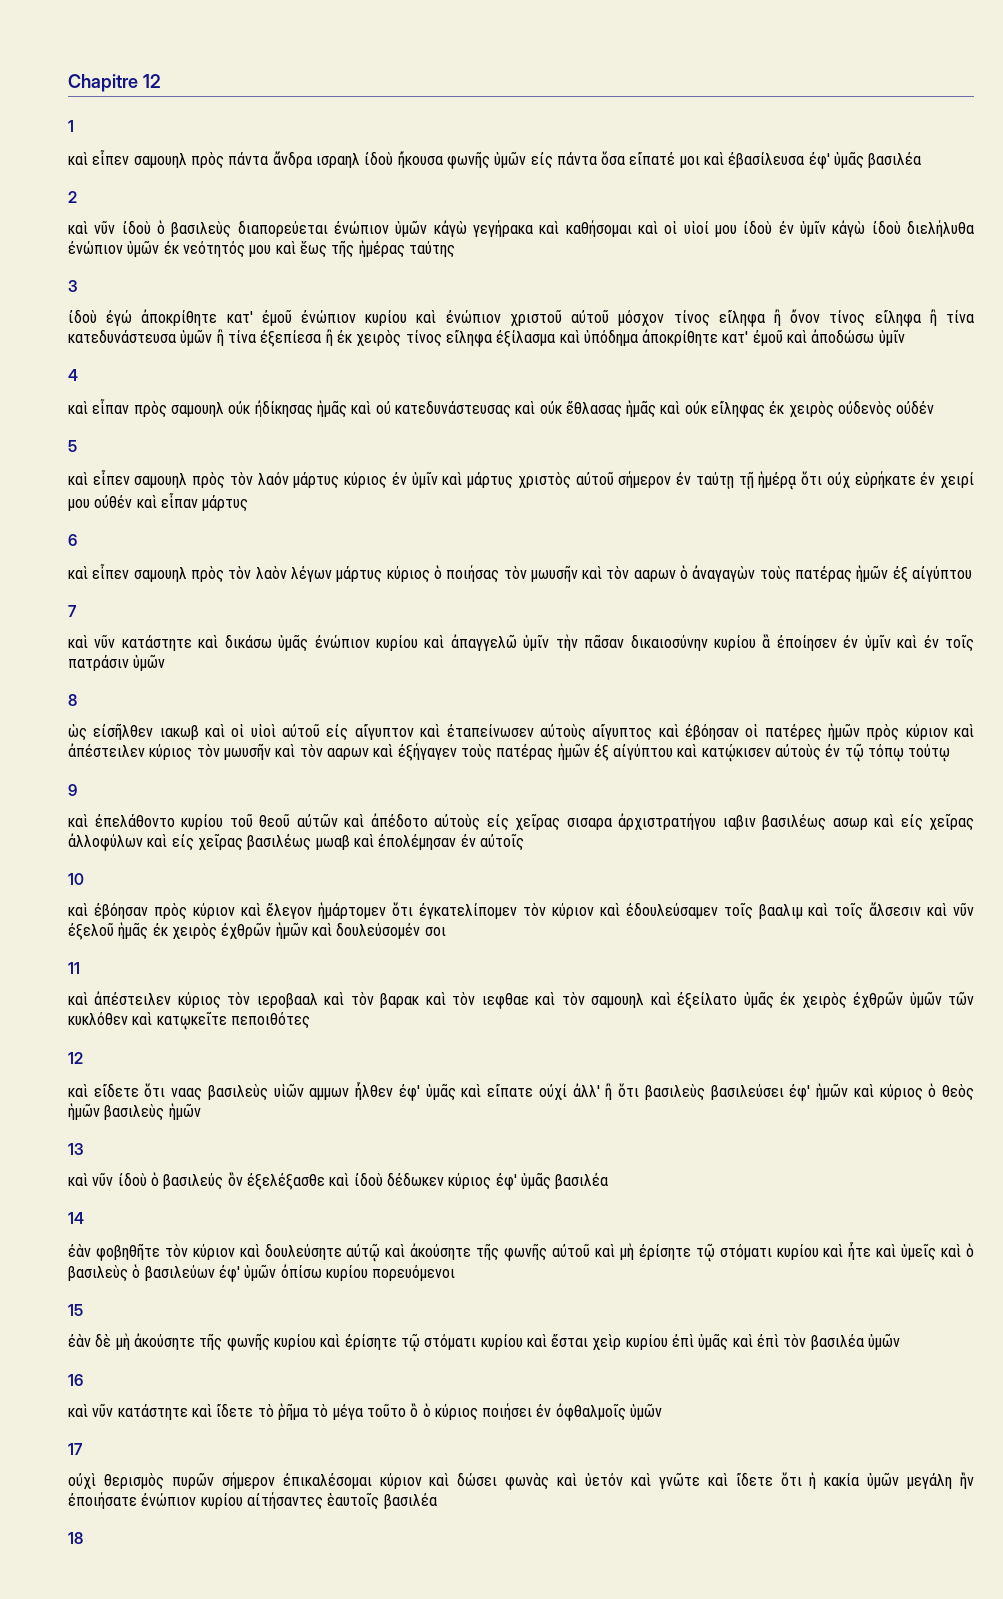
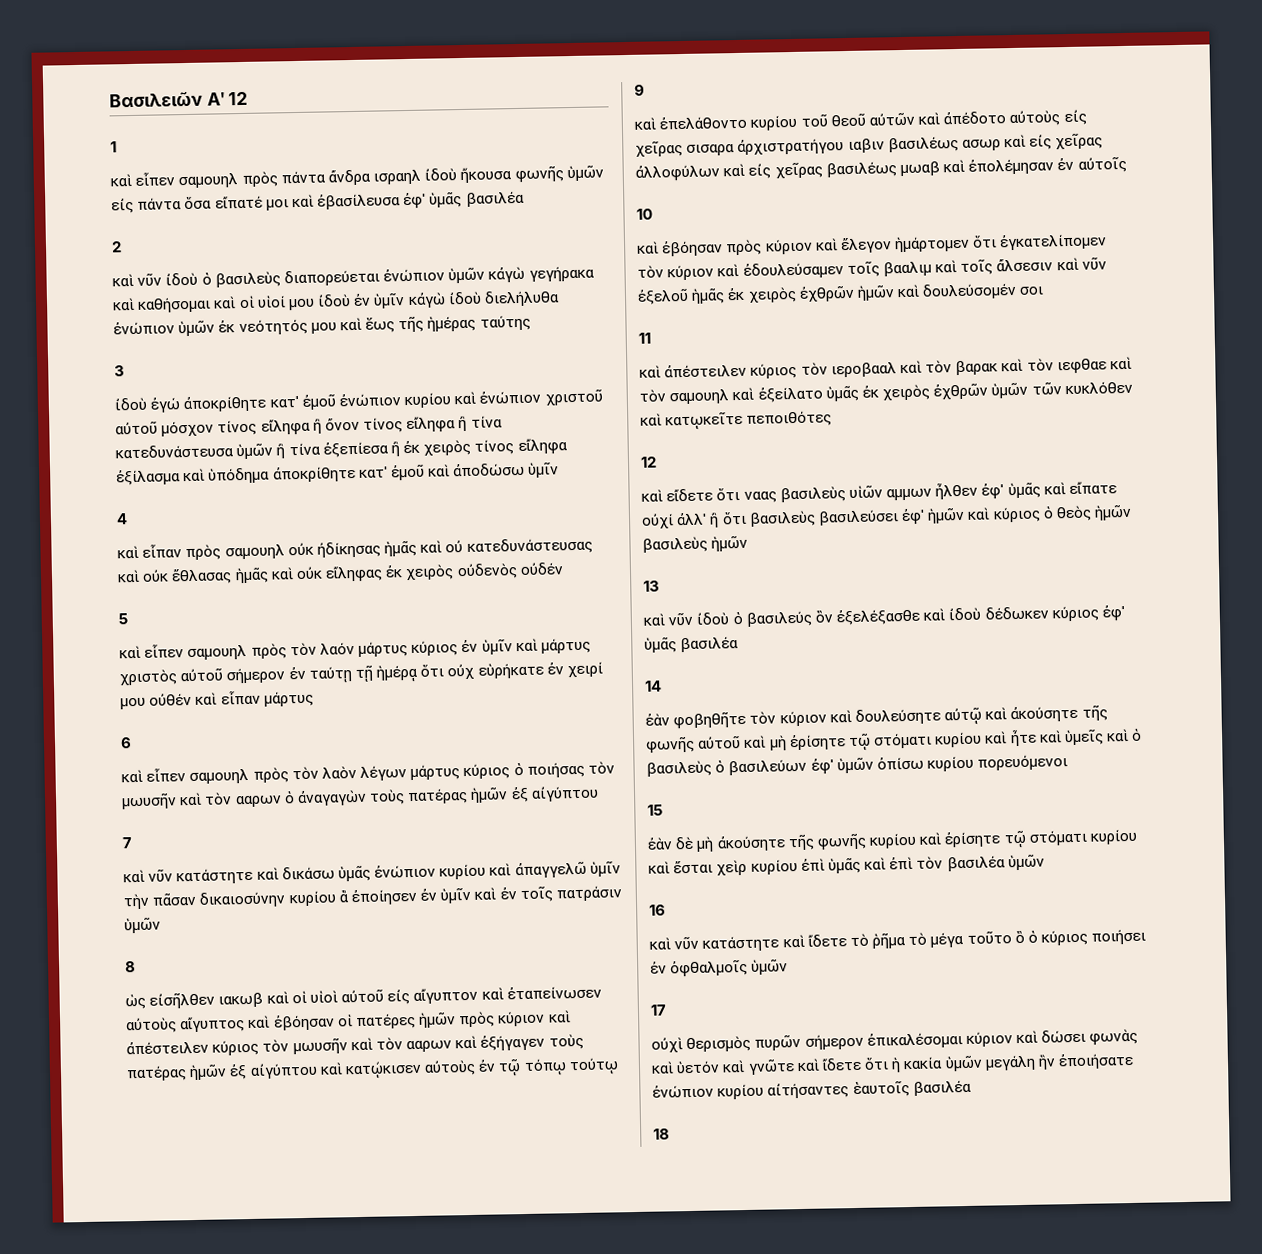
- Chapitre 12
+ Βασιλειῶν Αʹ 12

